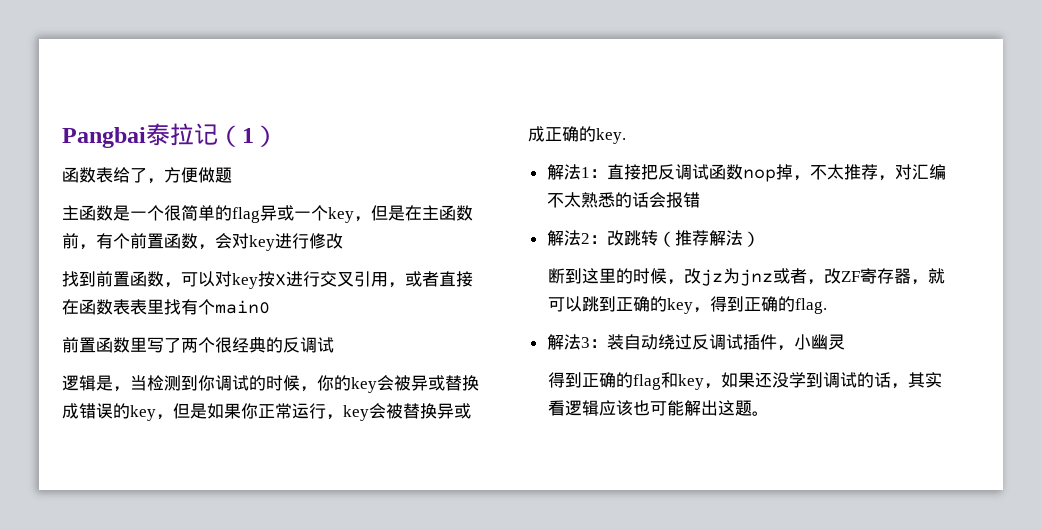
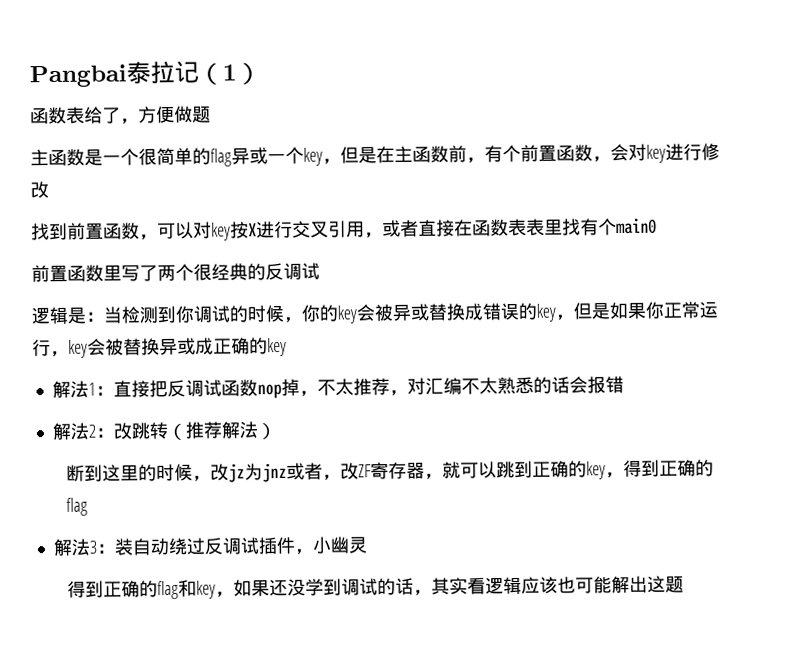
- 逻辑是，当检测到你调试的时候，你的key会被异或替换成错误的key，但是如果你正常运行，key会被替换异或成正确的key.
+ 逻辑是：当检测到你调试的时候，你的key会被异或替换成错误的key，但是如果你正常运行，key会被替换异或成正确的key
- 断到这里的时候，改jz为jnz或者，改ZF寄存器，就可以跳到正确的key，得到正确的flag.
+ 断到这里的时候，改jz为jnz或者，改ZF寄存器，就可以跳到正确的key，得到正确的flag
- 得到正确的flag和key，如果还没学到调试的话，其实看逻辑应该也可能解出这题。
+ 得到正确的flag和key，如果还没学到调试的话，其实看逻辑应该也可能解出这题

